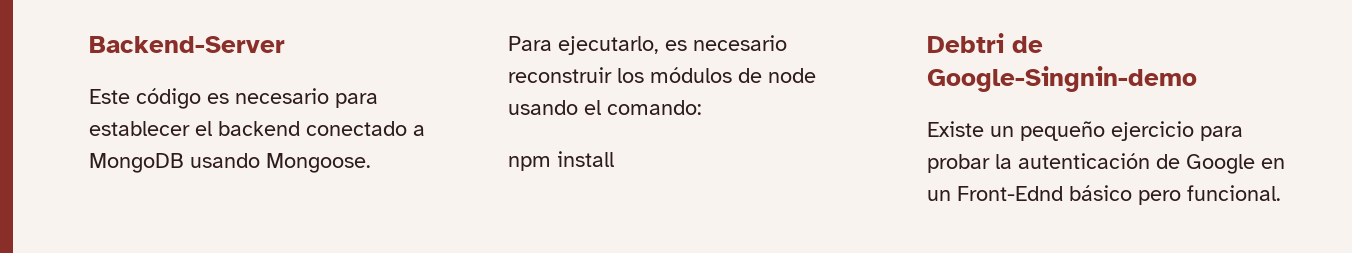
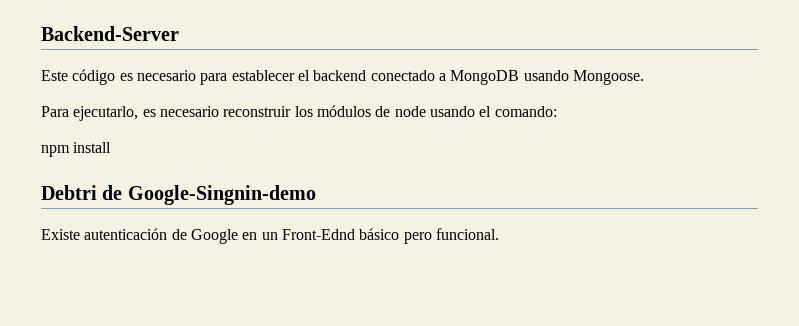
- Existe un pequeño ejercicio para probar la autenticación de Google en un Front-Ednd básico pero funcional.
+ Existe autenticación de Google en un Front-Ednd básico pero funcional.

